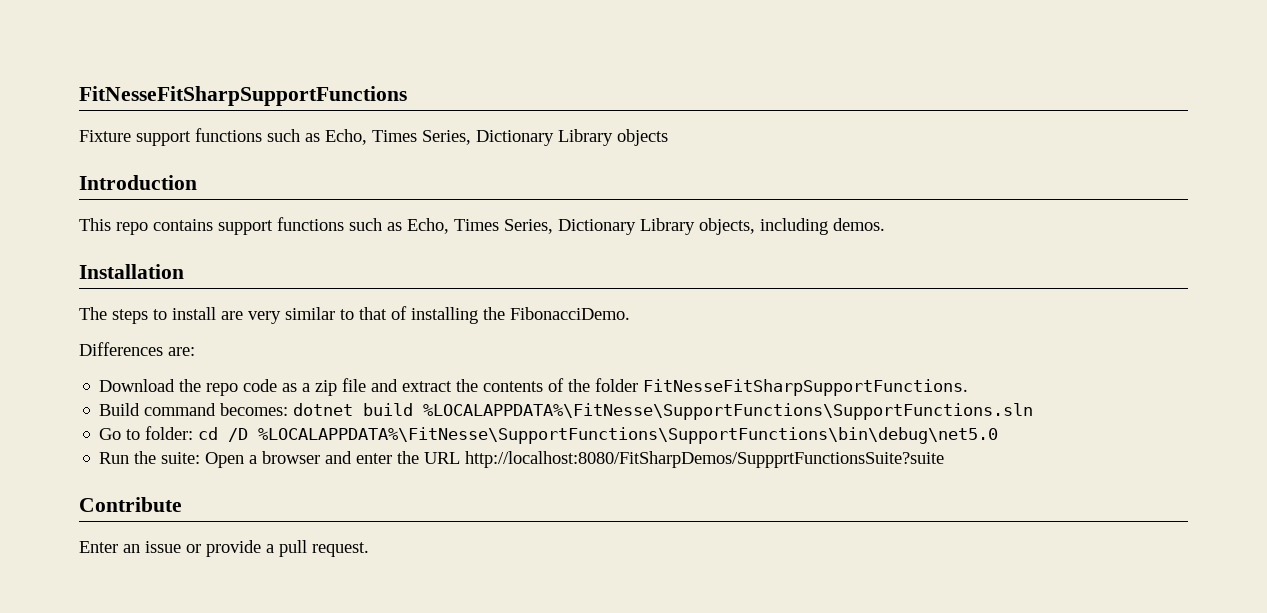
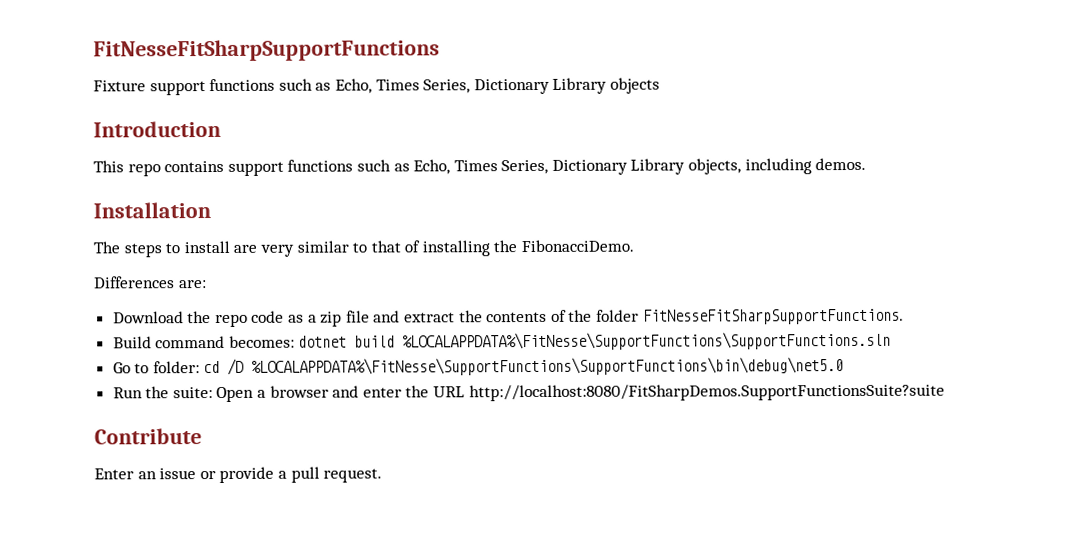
- Run the suite: Open a browser and enter the URL http://localhost:8080/FitSharpDemos/SuppprtFunctionsSuite?suite
+ Run the suite: Open a browser and enter the URL http://localhost:8080/FitSharpDemos.SupportFunctionsSuite?suite

